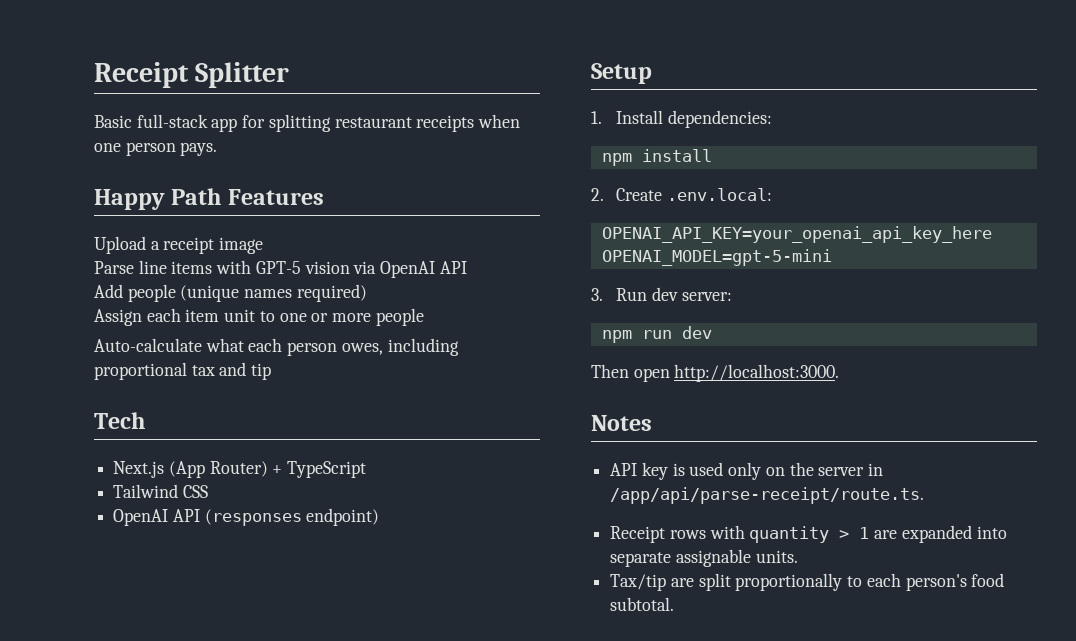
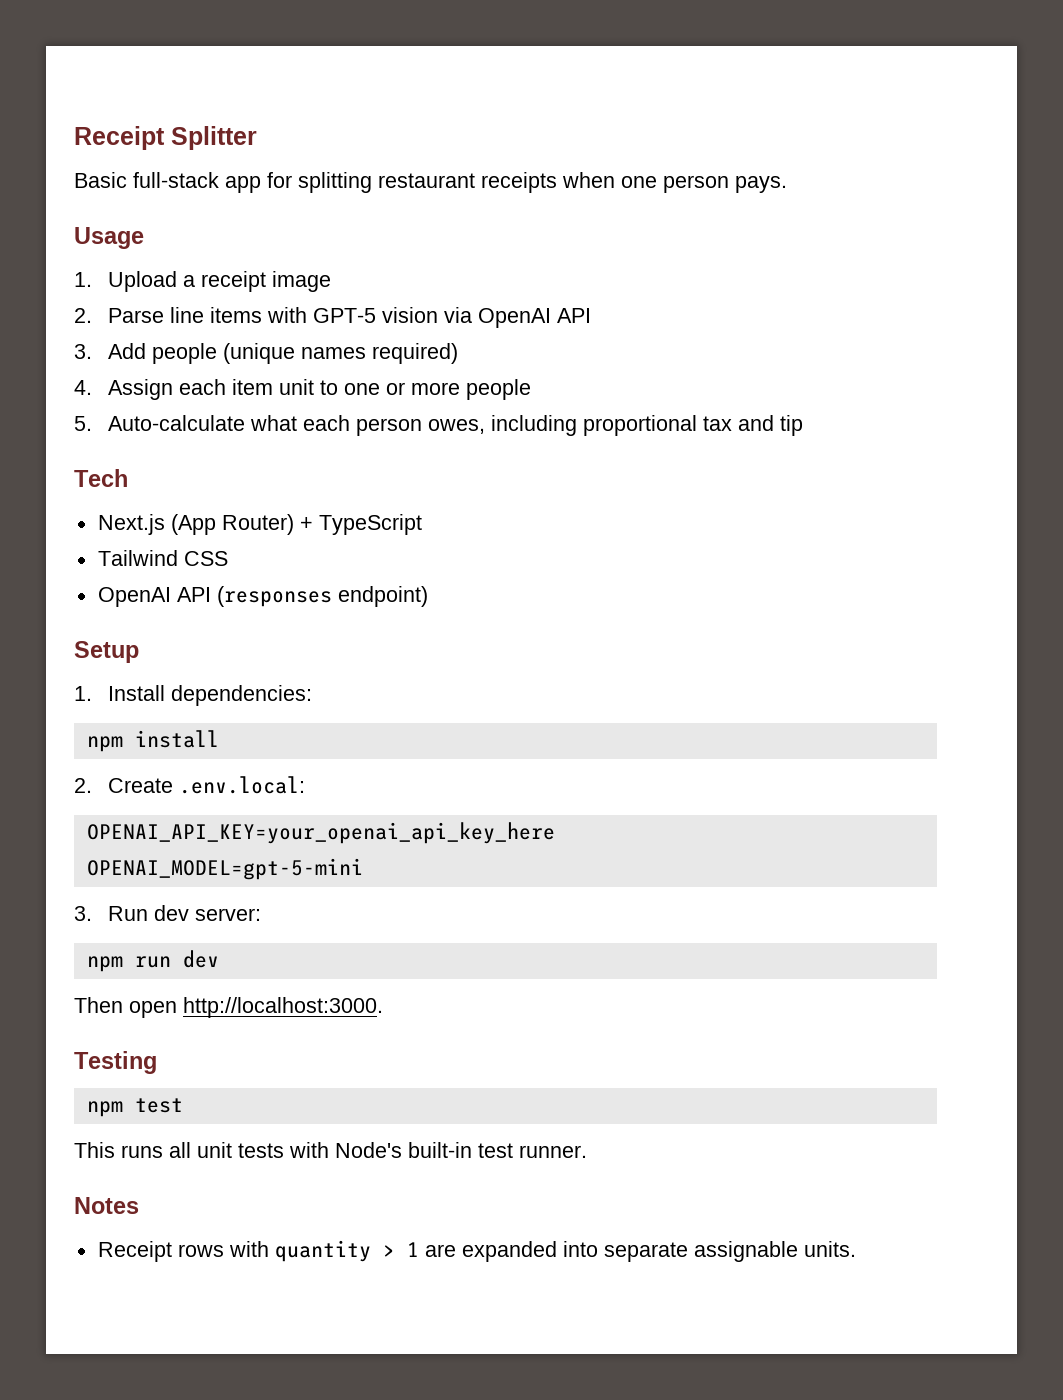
- Happy Path Features
- Upload a receipt image
+ Usage
+ 1. Upload a receipt image
- Parse line items with GPT-5 vision via OpenAI API
+ 2. Parse line items with GPT-5 vision via OpenAI API
- Add people (unique names required)
+ 3. Add people (unique names required)
- Assign each item unit to one or more people
+ 4. Assign each item unit to one or more people
- Auto-calculate what each person owes, including proportional tax and tip
+ 5. Auto-calculate what each person owes, including proportional tax and tip
+ Testing
+ npm test
+ This runs all unit tests with Node's built-in test runner.
  Notes
- API key is used only on the server in /app/api/parse-receipt/route.ts.
- Tax/tip are split proportionally to each person's food subtotal.

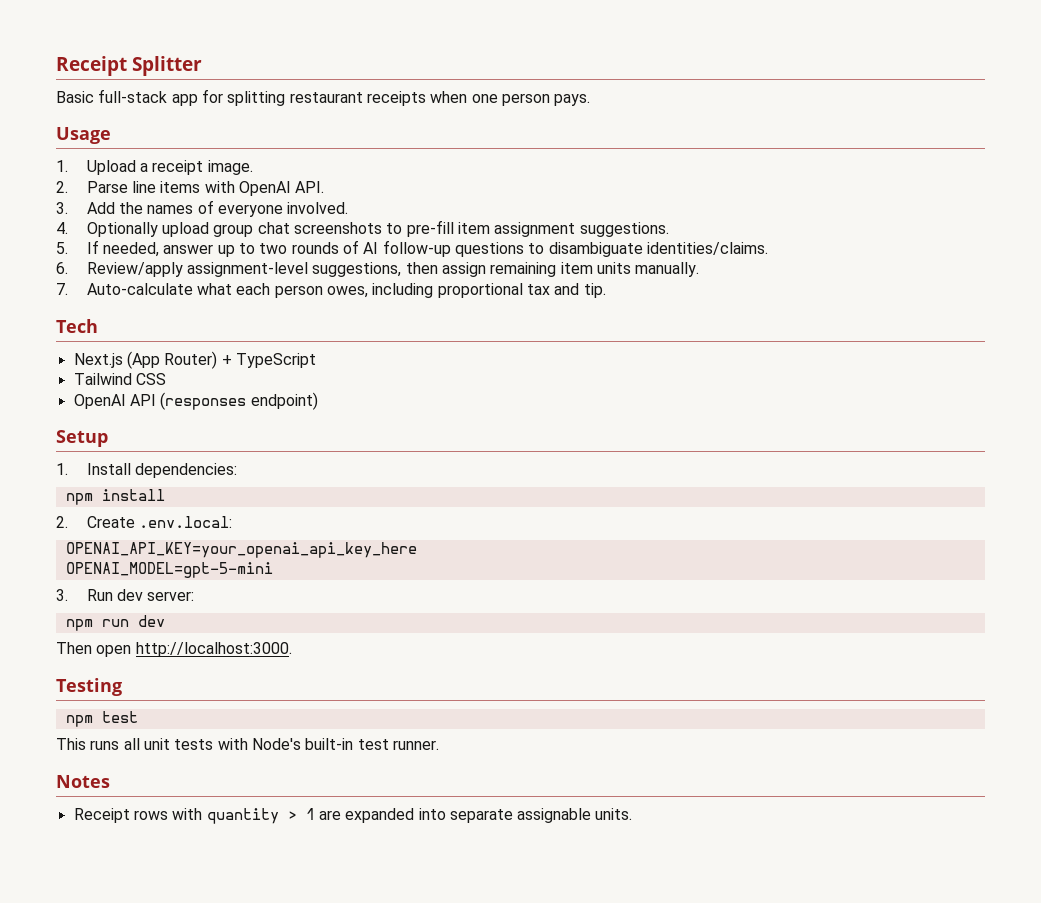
- 1. Upload a receipt image
+ 1. Upload a receipt image.
- 2. Parse line items with GPT-5 vision via OpenAI API
- 3. Add people (unique names required)
- 4. Assign each item unit to one or more people
- 5. Auto-calculate what each person owes, including proportional tax and tip
+ 2. Parse line items with OpenAI API.
+ 3. Add the names of everyone involved.
+ 4. Optionally upload group chat screenshots to pre-fill item assignment suggestions.
+ 5. If needed, answer up to two rounds of AI follow-up questions to disambiguate identities/claims.
+ 6. Review/apply assignment-level suggestions, then assign remaining item units manually.
+ 7. Auto-calculate what each person owes, including proportional tax and tip.

